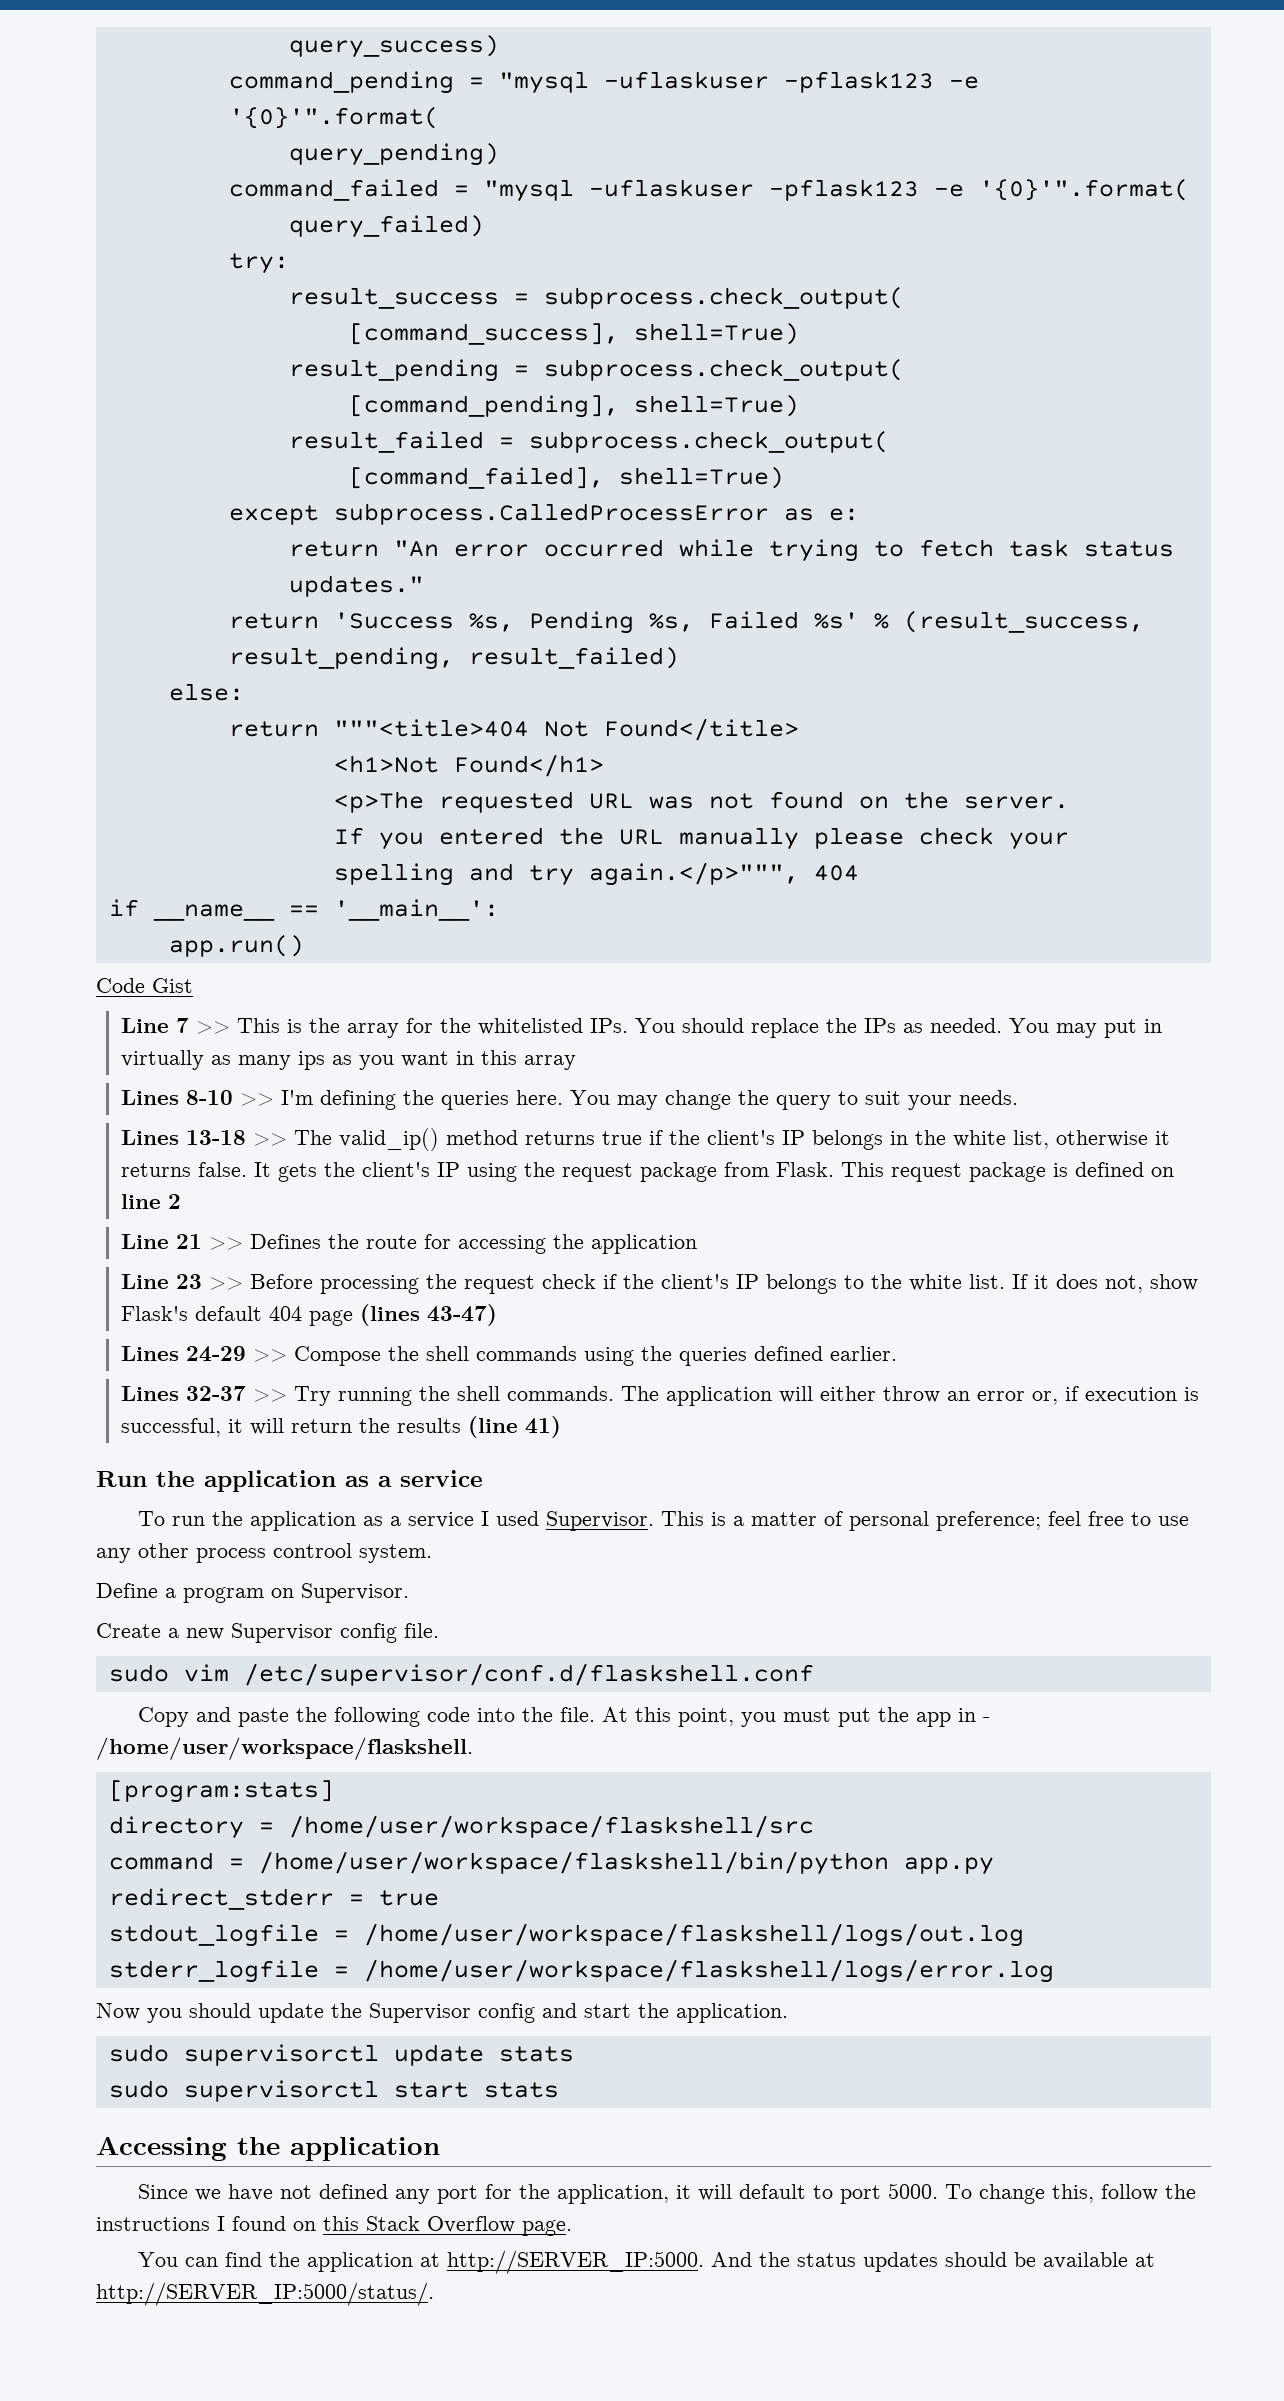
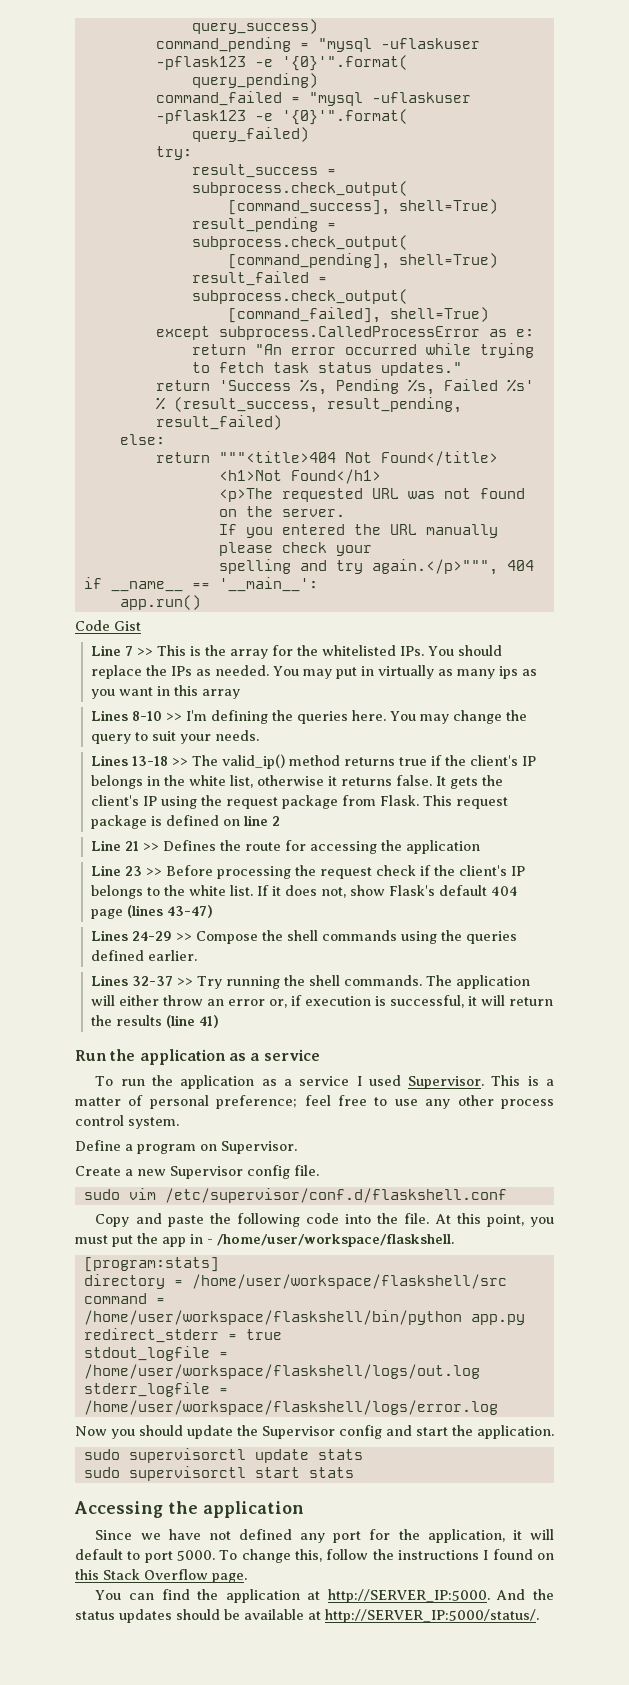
- This is a matter of personal preference; feel free to use any other process controol system.
+ This is a matter of personal preference; feel free to use any other process control system.

